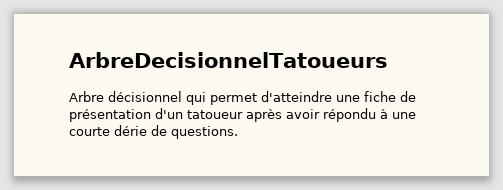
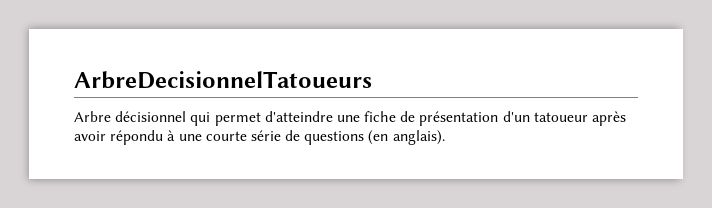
- Arbre décisionnel qui permet d'atteindre une fiche de présentation d'un tatoueur après avoir répondu à une courte dérie de questions.
+ Arbre décisionnel qui permet d'atteindre une fiche de présentation d'un tatoueur après avoir répondu à une courte série de questions (en anglais).

